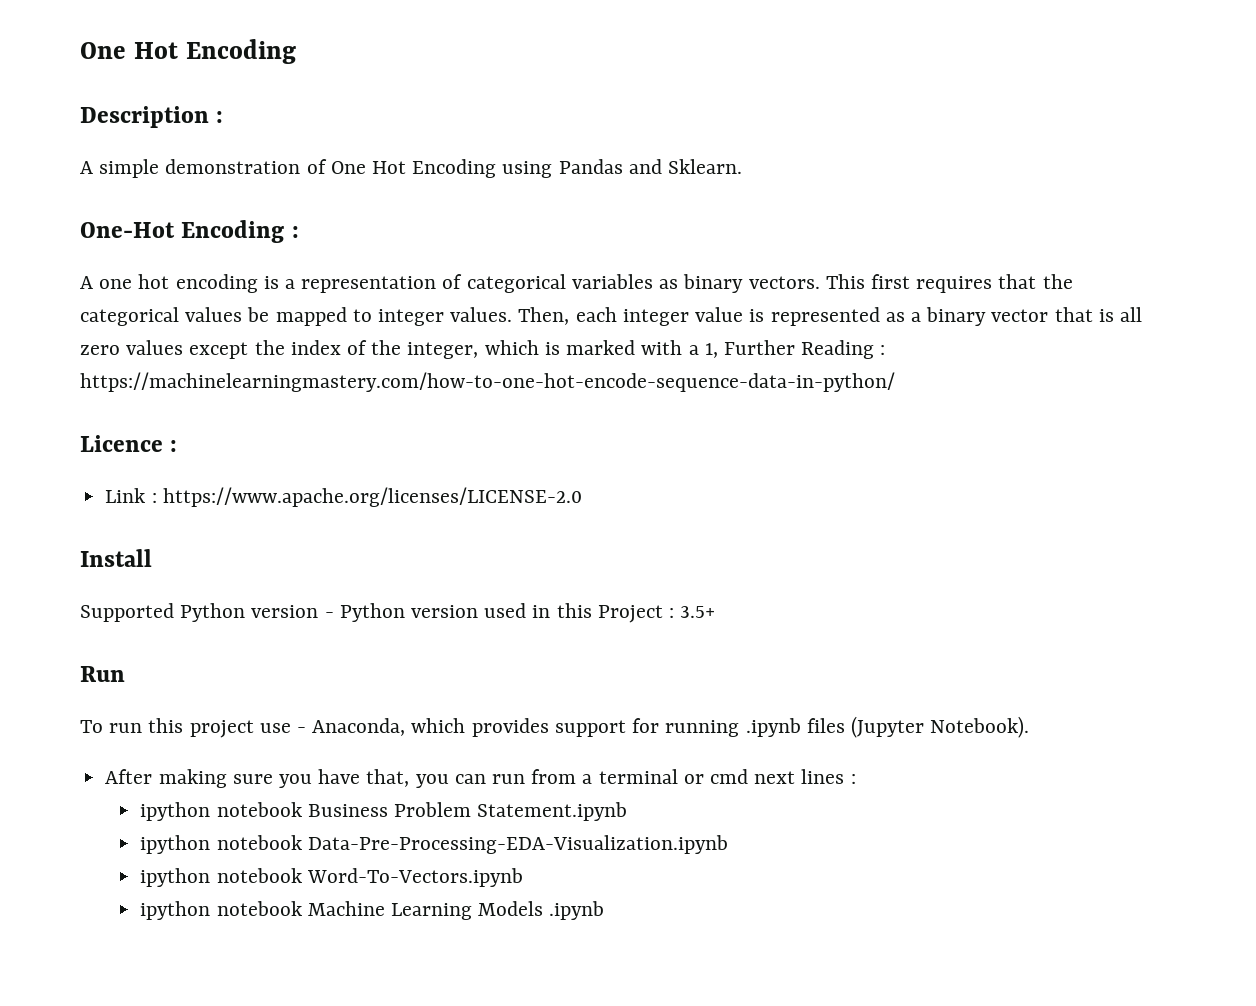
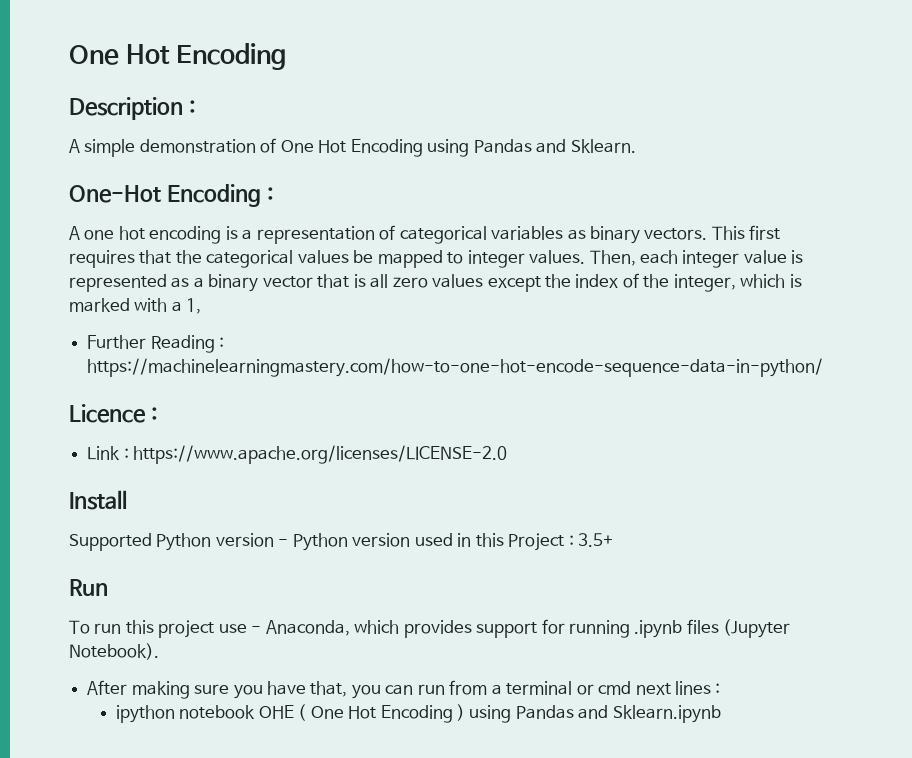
- Then, each integer value is represented as a binary vector that is all zero values except the index of the integer, which is marked with a 1, Further Reading : https://machinelearningmastery.com/how-to-one-hot-encode-sequence-data-in-python/
+ Then, each integer value is represented as a binary vector that is all zero values except the index of the integer, which is marked with a 1,
+ Further Reading : https://machinelearningmastery.com/how-to-one-hot-encode-sequence-data-in-python/
- ipython notebook Business Problem Statement.ipynb
- ipython notebook Data-Pre-Processing-EDA-Visualization.ipynb
- ipython notebook Word-To-Vectors.ipynb
- ipython notebook Machine Learning Models .ipynb
+ ipython notebook OHE ( One Hot Encoding ) using Pandas and Sklearn.ipynb

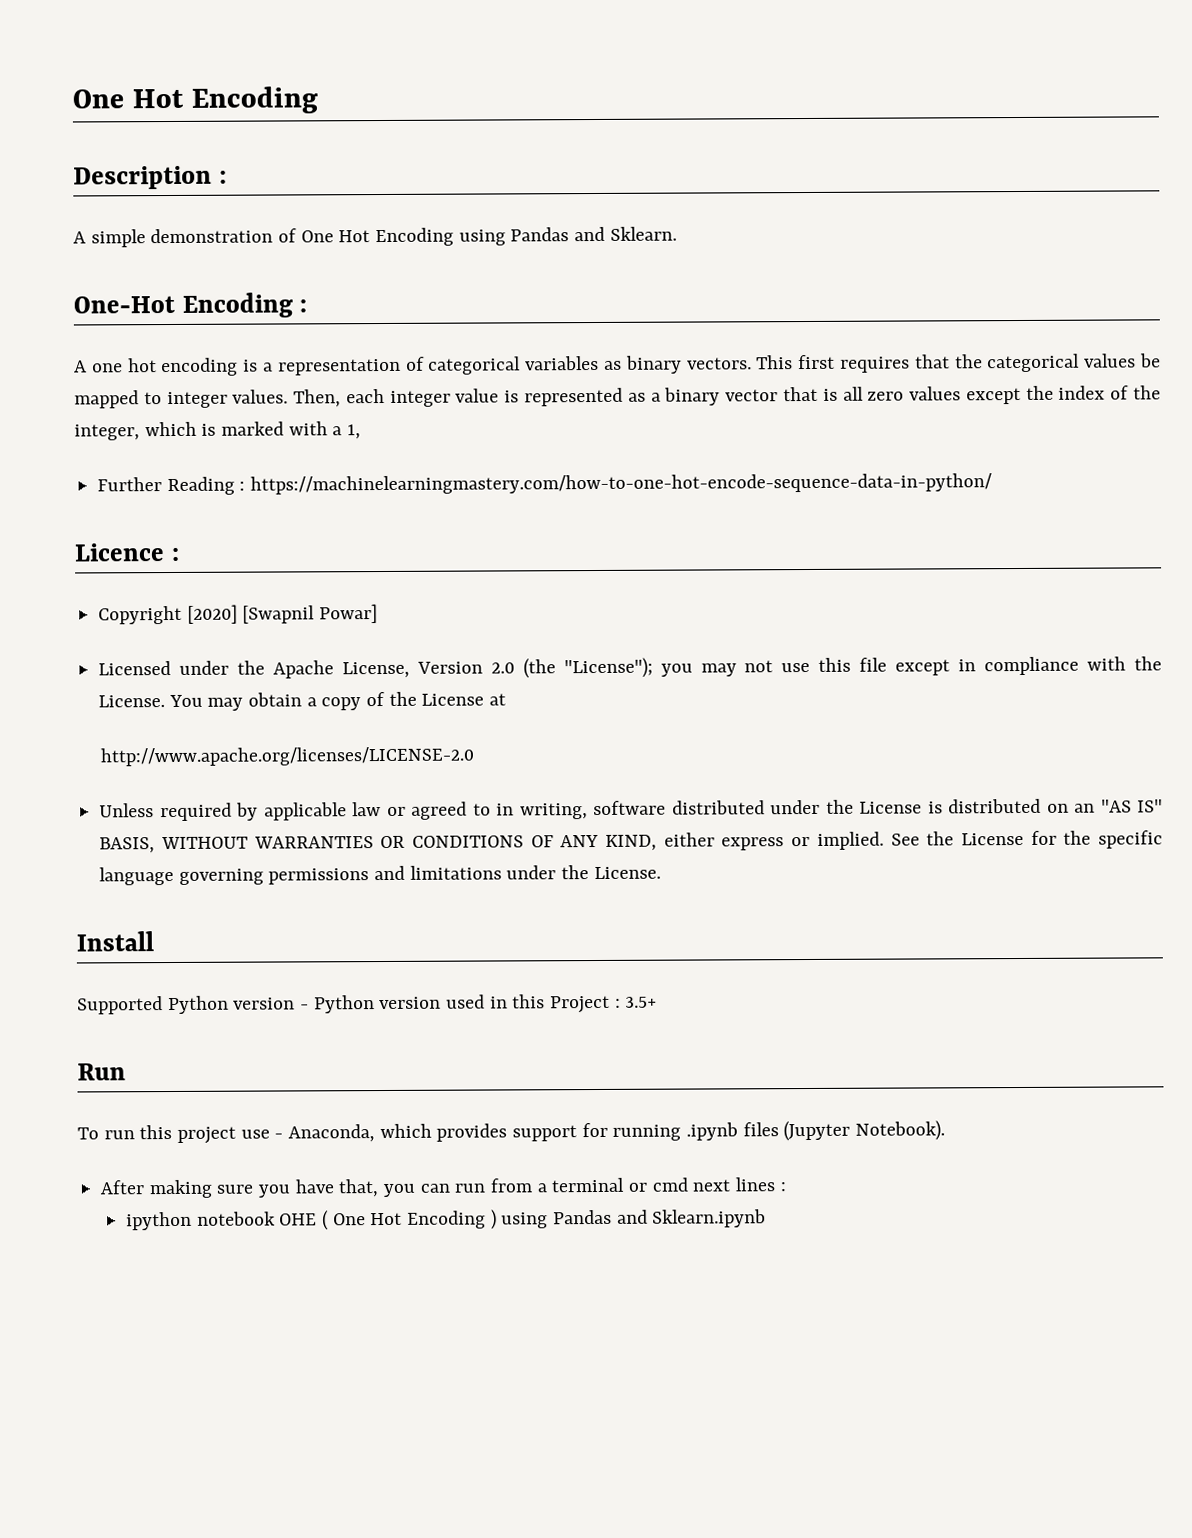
- Link : https://www.apache.org/licenses/LICENSE-2.0
+ Copyright [2020] [Swapnil Powar]
+ Licensed under the Apache License, Version 2.0 (the "License"); you may not use this file except in compliance with the License. You may obtain a copy of the License at
+ http://www.apache.org/licenses/LICENSE-2.0
+ Unless required by applicable law or agreed to in writing, software distributed under the License is distributed on an "AS IS" BASIS, WITHOUT WARRANTIES OR CONDITIONS OF ANY KIND, either express or implied. See the License for the specific language governing permissions and limitations under the License.

